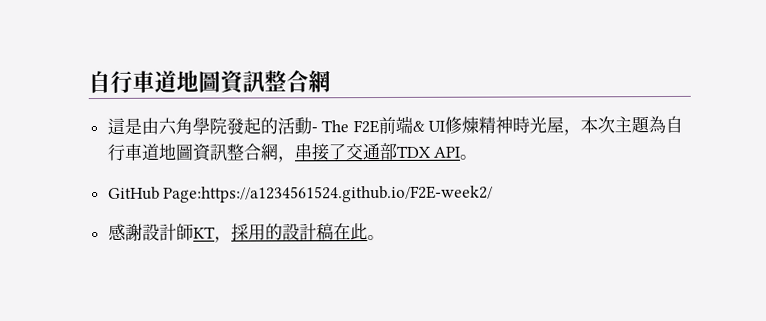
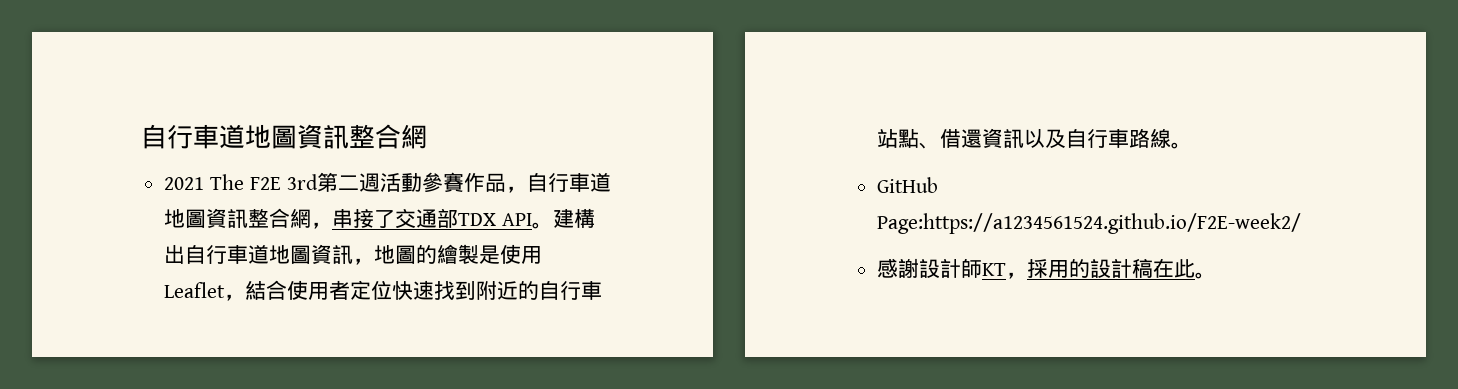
- 這是由六角學院發起的活動- The F2E前端& UI修煉精神時光屋，本次主題為自行車道地圖資訊整合網，串接了交通部TDX API。
+ 2021 The F2E 3rd第二週活動參賽作品，自行車道地圖資訊整合網，串接了交通部TDX API。建構出自行車道地圖資訊，地圖的繪製是使用Leaflet，結合使用者定位快速找到附近的自行車站點、借還資訊以及自行車路線。

